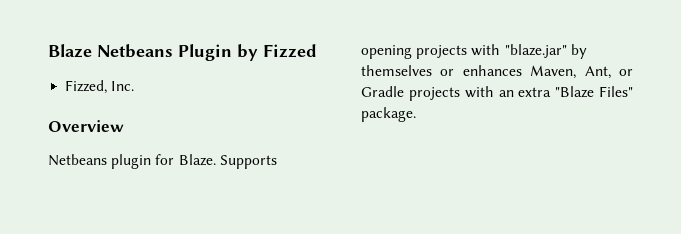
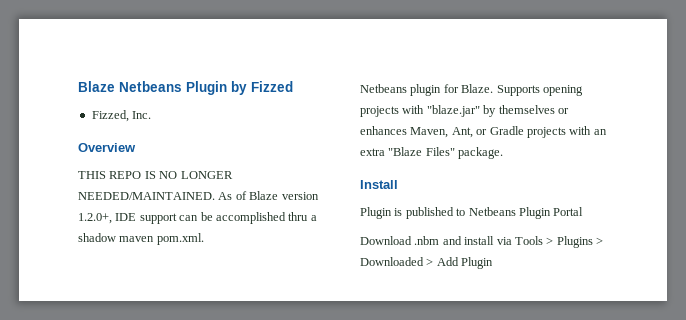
+ THIS REPO IS NO LONGER NEEDED/MAINTAINED. As of Blaze version 1.2.0+, IDE support can be accomplished thru a shadow maven pom.xml.
+ Install
+ Plugin is published to Netbeans Plugin Portal
+ Download .nbm and install via Tools > Plugins > Downloaded > Add Plugin

